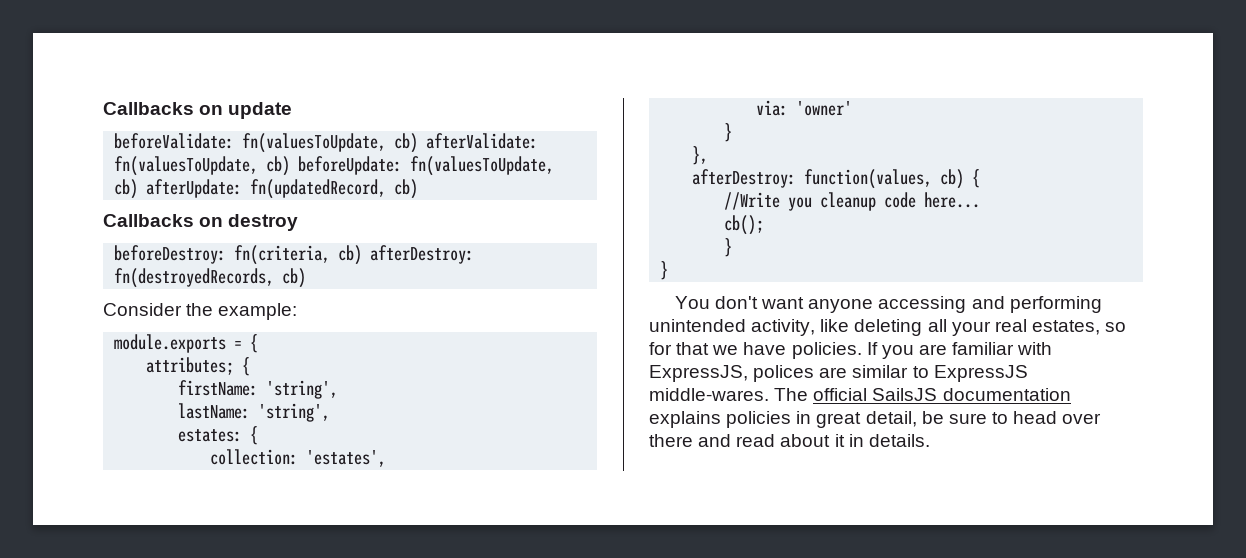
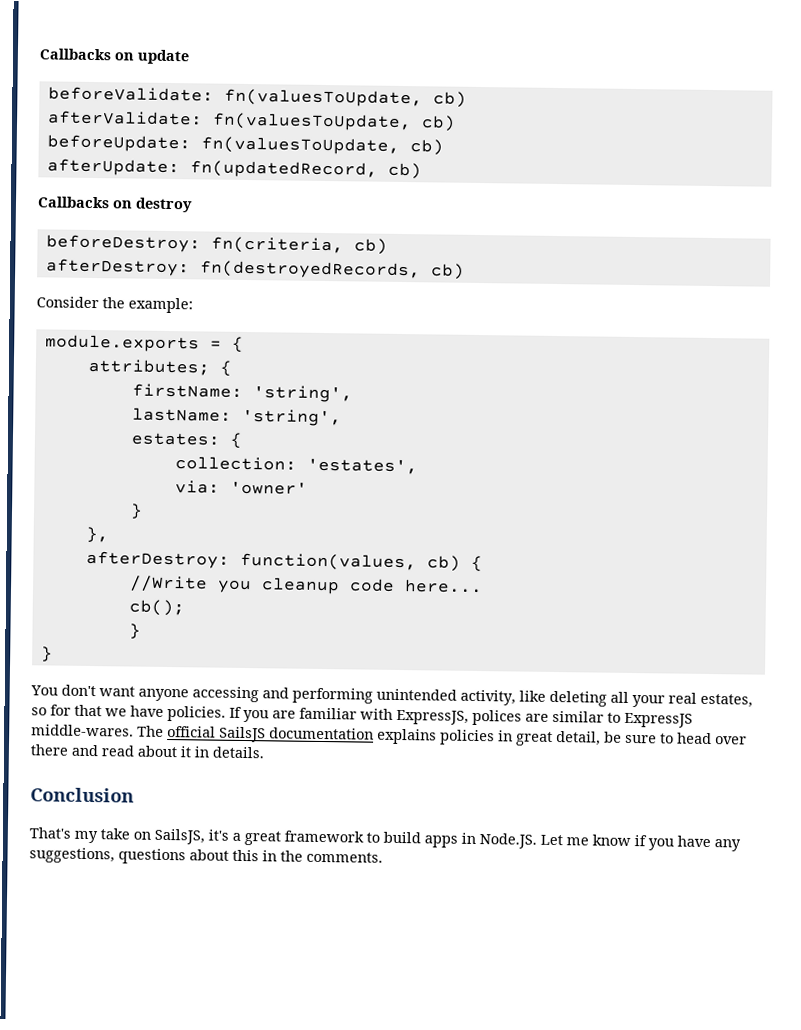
- beforeValidate: fn(valuesToUpdate, cb) afterValidate: fn(valuesToUpdate, cb) beforeUpdate: fn(valuesToUpdate, cb) afterUpdate: fn(updatedRecord, cb)
+ beforeValidate: fn(valuesToUpdate, cb)
+ afterValidate: fn(valuesToUpdate, cb)
+ beforeUpdate: fn(valuesToUpdate, cb)
+ afterUpdate: fn(updatedRecord, cb)
- beforeDestroy: fn(criteria, cb) afterDestroy: fn(destroyedRecords, cb)
+ beforeDestroy: fn(criteria, cb)
+ afterDestroy: fn(destroyedRecords, cb)
+ Conclusion
+ That's my take on SailsJS, it's a great framework to build apps in Node.JS. Let me know if you have any suggestions, questions about this in the comments.

